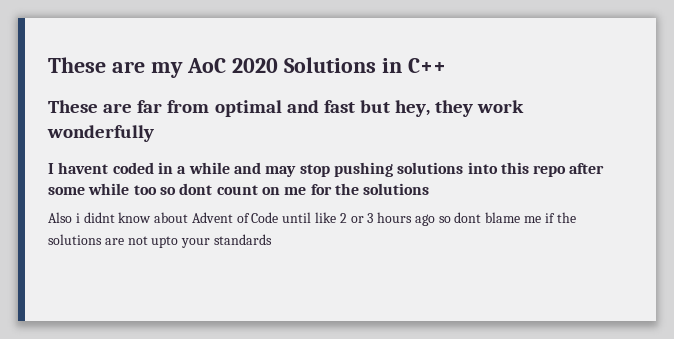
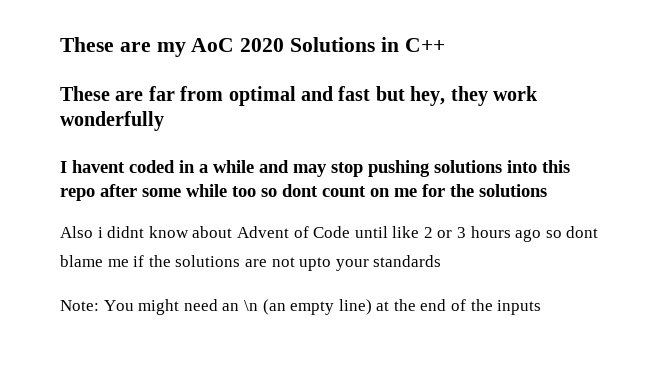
+ Note: You might need an \n (an empty line) at the end of the inputs

